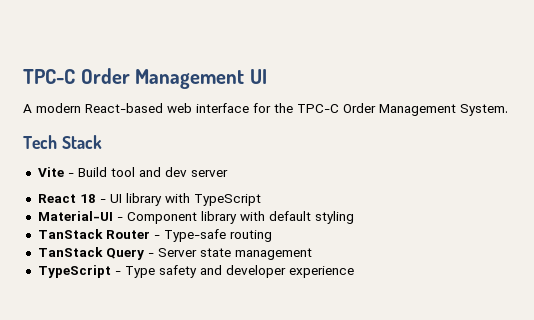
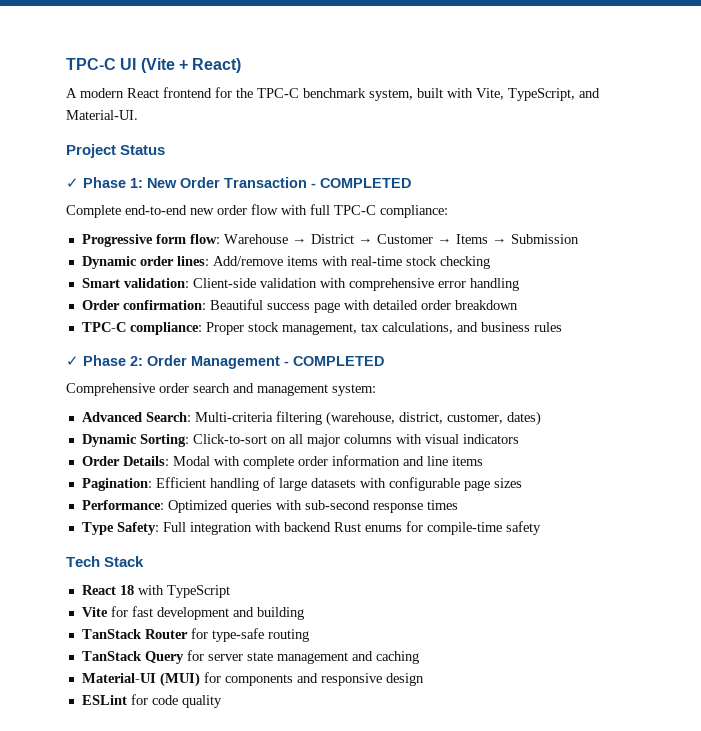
- TPC-C Order Management UI
+ TPC-C UI (Vite + React)
- A modern React-based web interface for the TPC-C Order Management System.
+ A modern React frontend for the TPC-C benchmark system, built with Vite, TypeScript, and Material-UI.
+ Project Status
+ ✓ Phase 1: New Order Transaction - COMPLETED
+ Complete end-to-end new order flow with full TPC-C compliance:
+ Progressive form flow: Warehouse → District → Customer → Items → Submission
+ Dynamic order lines: Add/remove items with real-time stock checking
+ Smart validation: Client-side validation with comprehensive error handling
+ Order confirmation: Beautiful success page with detailed order breakdown
+ TPC-C compliance: Proper stock management, tax calculations, and business rules
+ ✓ Phase 2: Order Management - COMPLETED
+ Comprehensive order search and management system:
+ Advanced Search: Multi-criteria filtering (warehouse, district, customer, dates)
+ Dynamic Sorting: Click-to-sort on all major columns with visual indicators
+ Order Details: Modal with complete order information and line items
+ Pagination: Efficient handling of large datasets with configurable page sizes
+ Performance: Optimized queries with sub-second response times
+ Type Safety: Full integration with backend Rust enums for compile-time safety
  Tech Stack
- Vite - Build tool and dev server
- React 18 - UI library with TypeScript
+ React 18 with TypeScript
- Material-UI - Component library with default styling
+ Vite for fast development and building
- TanStack Router - Type-safe routing
+ TanStack Router for type-safe routing
- TanStack Query - Server state management
- TypeScript - Type safety and developer experience
+ TanStack Query for server state management and caching
+ Material-UI (MUI) for components and responsive design
+ ESLint for code quality

